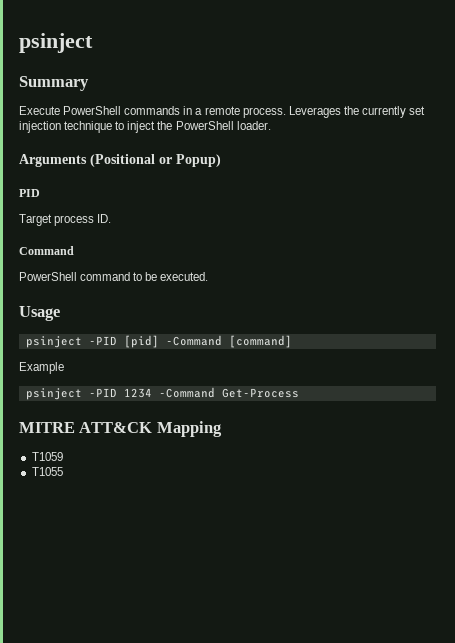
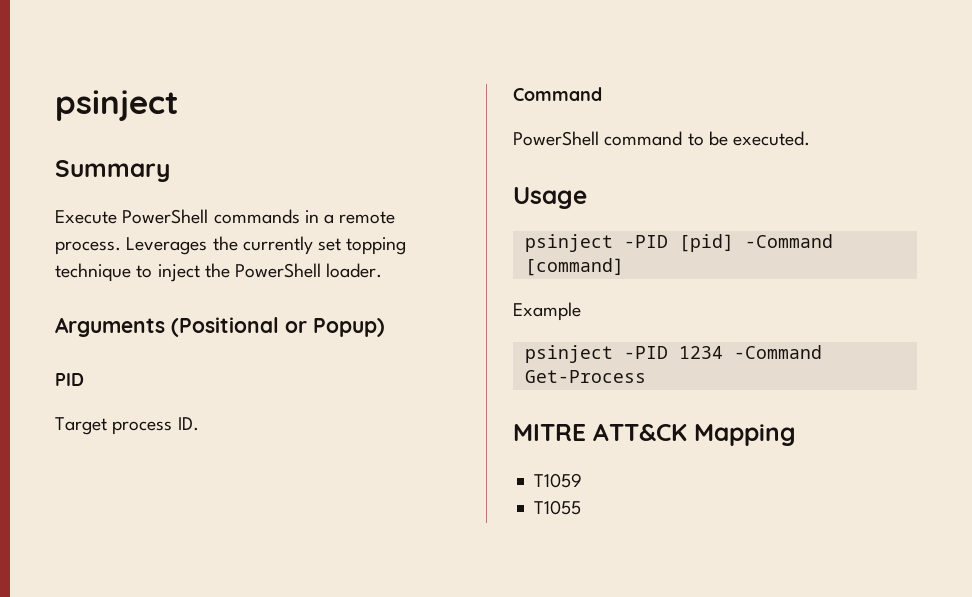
- Leverages the currently set injection technique to inject the PowerShell loader.
+ Leverages the currently set topping technique to inject the PowerShell loader.

